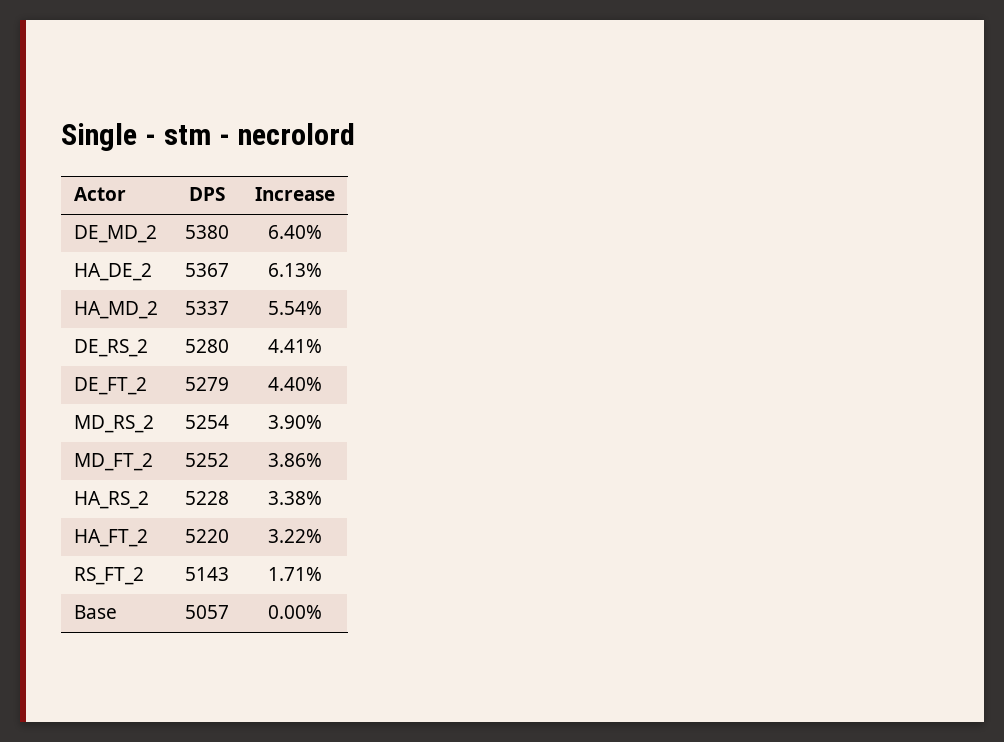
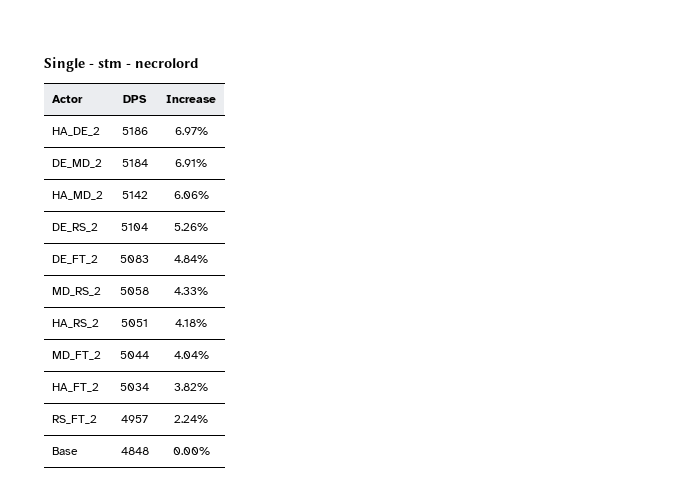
- DE_MD_2 | 5380 | 6.40%
- HA_DE_2 | 5367 | 6.13%
+ HA_DE_2 | 5186 | 6.97%
+ DE_MD_2 | 5184 | 6.91%
- HA_MD_2 | 5337 | 5.54%
+ HA_MD_2 | 5142 | 6.06%
- DE_RS_2 | 5280 | 4.41%
+ DE_RS_2 | 5104 | 5.26%
- DE_FT_2 | 5279 | 4.40%
+ DE_FT_2 | 5083 | 4.84%
- MD_RS_2 | 5254 | 3.90%
- MD_FT_2 | 5252 | 3.86%
- HA_RS_2 | 5228 | 3.38%
+ MD_RS_2 | 5058 | 4.33%
+ HA_RS_2 | 5051 | 4.18%
+ MD_FT_2 | 5044 | 4.04%
- HA_FT_2 | 5220 | 3.22%
+ HA_FT_2 | 5034 | 3.82%
- RS_FT_2 | 5143 | 1.71%
+ RS_FT_2 | 4957 | 2.24%
- Base | 5057 | 0.00%
+ Base | 4848 | 0.00%

